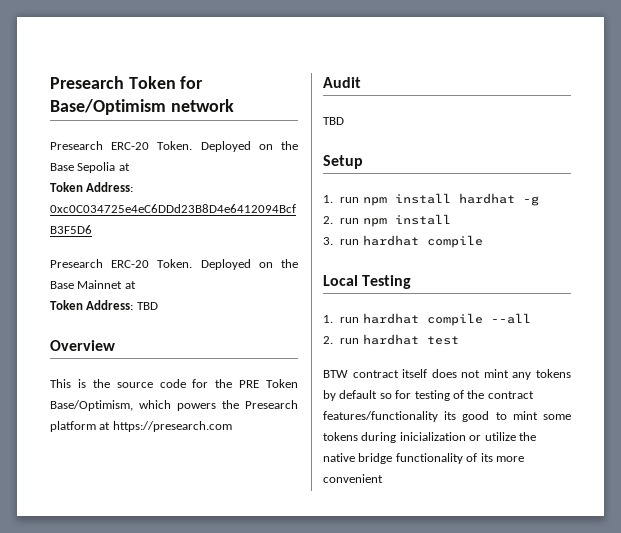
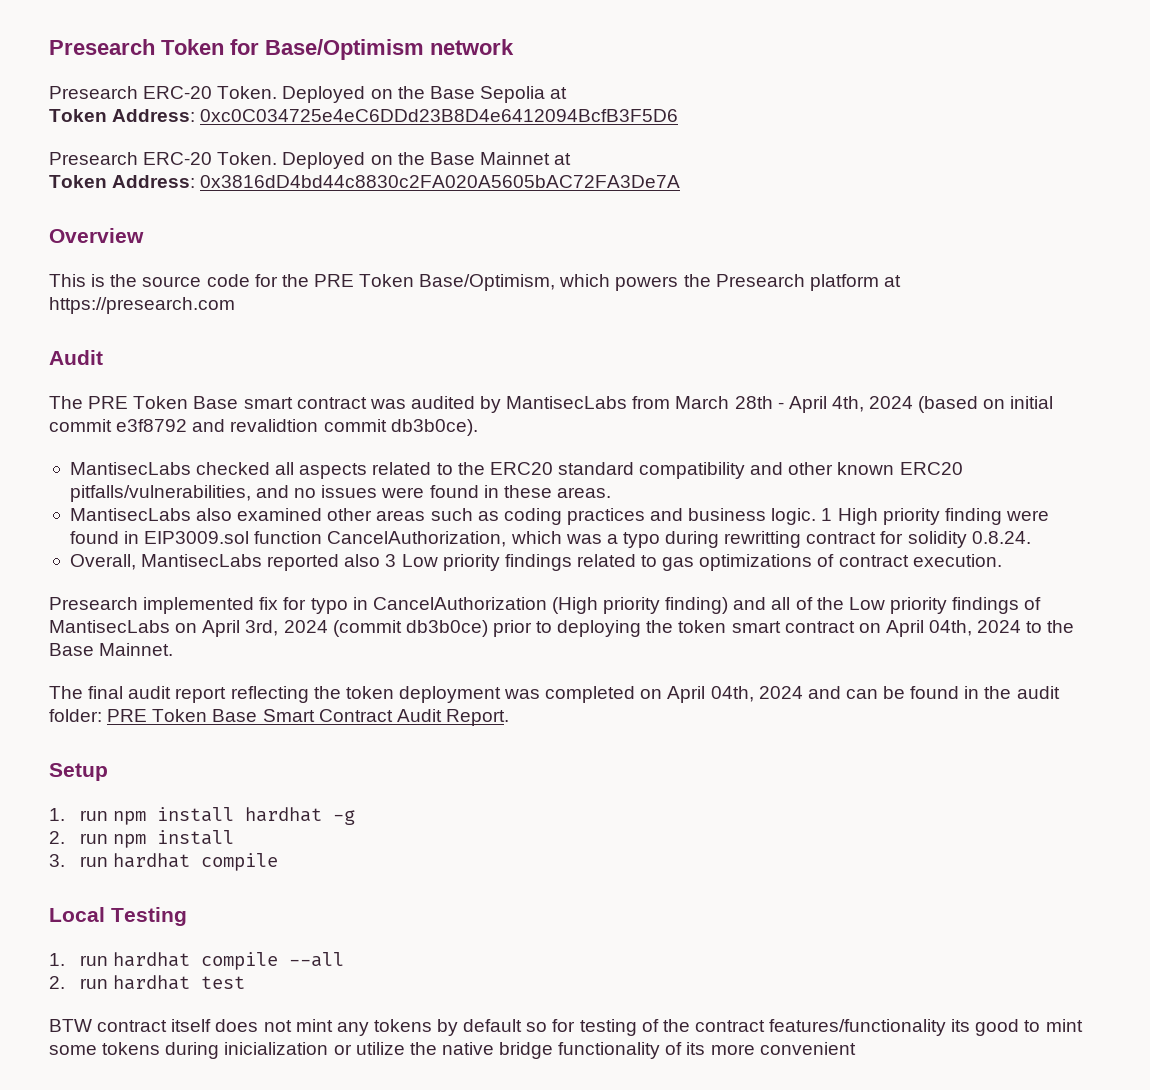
- Token Address: TBD
+ Token Address: 0x3816dD4bd44c8830c2FA020A5605bAC72FA3De7A
  This is the source code for the PRE Token Base/Optimism, which powers the Presearch platform at https://presearch.com
  Audit
- TBD
+ The PRE Token Base smart contract was audited by MantisecLabs from March 28th - April 4th, 2024 (based on initial commit e3f8792 and revalidtion commit db3b0ce).
+ MantisecLabs checked all aspects related to the ERC20 standard compatibility and other known ERC20 pitfalls/vulnerabilities, and no issues were found in these areas.
+ MantisecLabs also examined other areas such as coding practices and business logic. 1 High priority finding were found in EIP3009.sol function CancelAuthorization, which was a typo during rewritting contract for solidity 0.8.24.
+ Overall, MantisecLabs reported also 3 Low priority findings related to gas optimizations of contract execution.
+ Presearch implemented fix for typo in CancelAuthorization (High priority finding) and all of the Low priority findings of MantisecLabs on April 3rd, 2024 (commit db3b0ce) prior to deploying the token smart contract on April 04th, 2024 to the Base Mainnet.
+ The final audit report reflecting the token deployment was completed on April 04th, 2024 and can be found in the audit folder: PRE Token Base Smart Contract Audit Report.

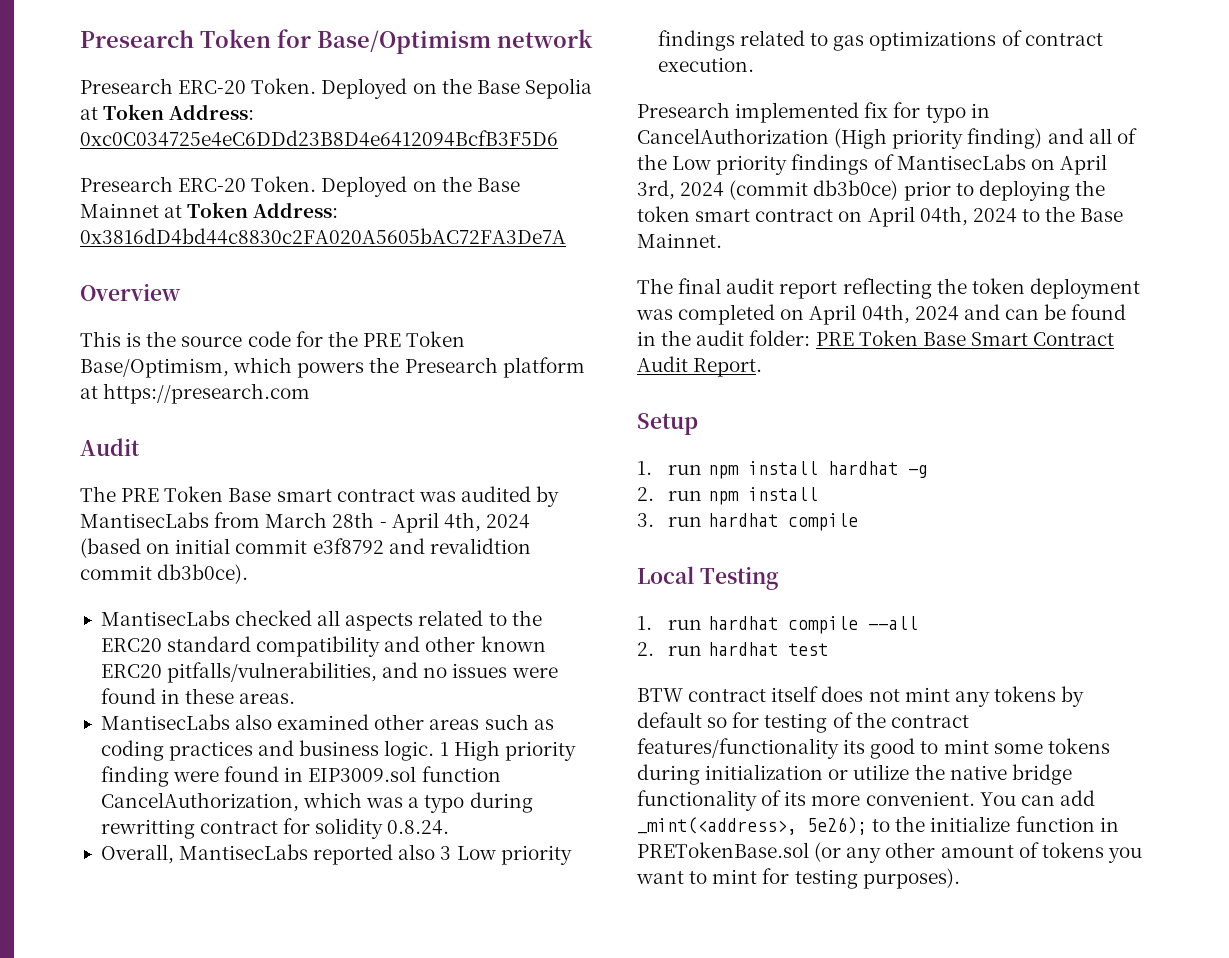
- Deployed on the Base Sepolia at
- Token Address: 0xc0C034725e4eC6DDd23B8D4e6412094BcfB3F5D6
+ Deployed on the Base Sepolia at Token Address: 0xc0C034725e4eC6DDd23B8D4e6412094BcfB3F5D6
- Deployed on the Base Mainnet at
- Token Address: 0x3816dD4bd44c8830c2FA020A5605bAC72FA3De7A
+ Deployed on the Base Mainnet at Token Address: 0x3816dD4bd44c8830c2FA020A5605bAC72FA3De7A
- BTW contract itself does not mint any tokens by default so for testing of the contract features/functionality its good to mint some tokens during inicialization or utilize the native bridge functionality of its more convenient
+ BTW contract itself does not mint any tokens by default so for testing of the contract features/functionality its good to mint some tokens during initialization or utilize the native bridge functionality of its more convenient. You can add _mint(<address>, 5e26); to the initialize function in PRETokenBase.sol (or any other amount of tokens you want to mint for testing purposes).

